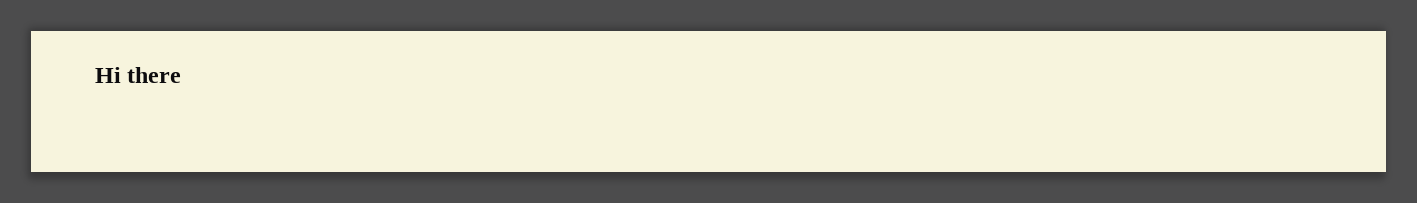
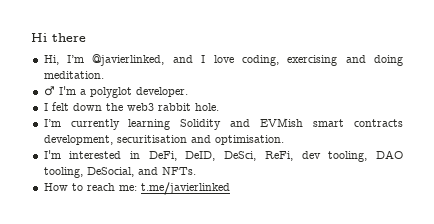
+ Hi, I’m @javierlinked, and I love coding, exercising and doing meditation.
+ ♂ I'm a polyglot developer.
+ I felt down the web3 rabbit hole.
+ I’m currently learning Solidity and EVMish smart contracts development, securitisation and optimisation.
+ I'm interested in DeFi, DeID, DeSci, ReFi, dev tooling, DAO tooling, DeSocial, and NFTs.
+ How to reach me: t.me/javierlinked

